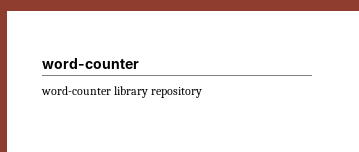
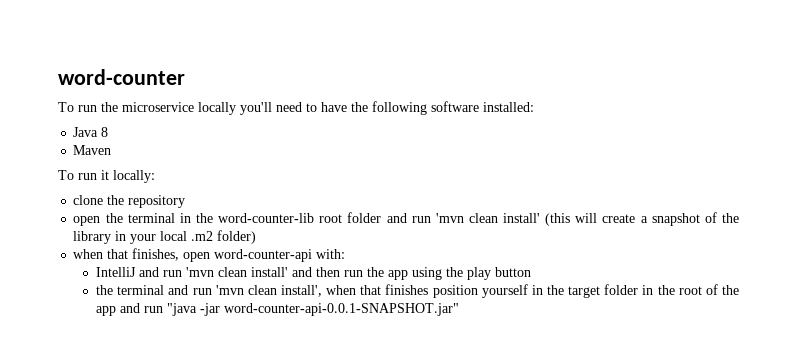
- word-counter library repository
+ To run the microservice locally you'll need to have the following software installed:
+ Java 8
+ Maven
+ To run it locally:
+ clone the repository
+ open the terminal in the word-counter-lib root folder and run 'mvn clean install' (this will create a snapshot of the library in your local .m2 folder)
+ when that finishes, open word-counter-api with:
+ IntelliJ and run 'mvn clean install' and then run the app using the play button
+ the terminal and run 'mvn clean install', when that finishes position yourself in the target folder in the root of the app and run "java -jar word-counter-api-0.0.1-SNAPSHOT.jar"

